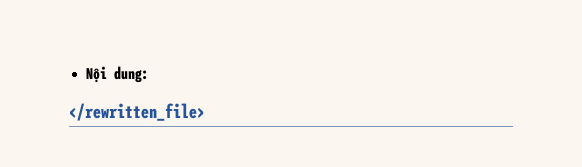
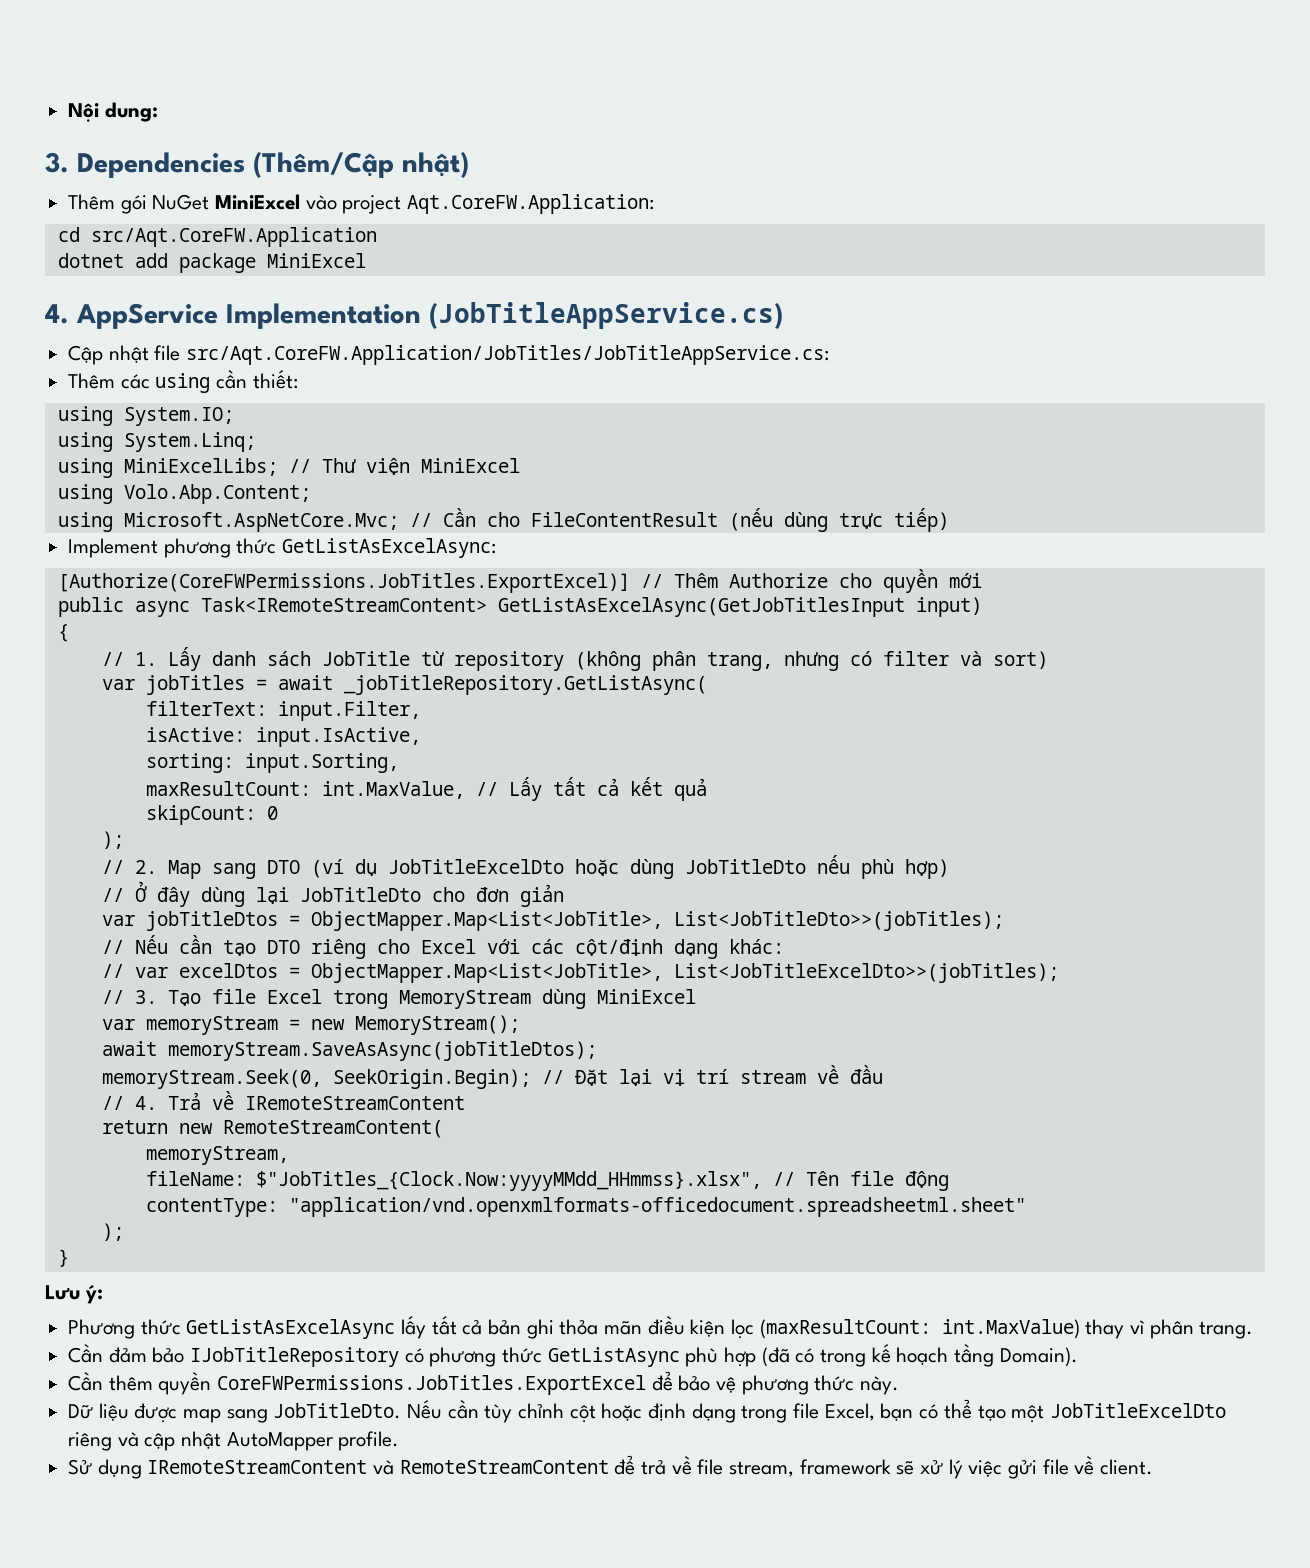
- </rewritten_file>
+ 3. Dependencies (Thêm/Cập nhật)
+ Thêm gói NuGet MiniExcel vào project Aqt.CoreFW.Application:
+ cd src/Aqt.CoreFW.Application
+ dotnet add package MiniExcel
+ 4. AppService Implementation (JobTitleAppService.cs)
+ Cập nhật file src/Aqt.CoreFW.Application/JobTitles/JobTitleAppService.cs:
+ Thêm các using cần thiết:
+ using System.IO;
+ using System.Linq;
+ using MiniExcelLibs; // Thư viện MiniExcel
+ using Volo.Abp.Content;
+ using Microsoft.AspNetCore.Mvc; // Cần cho FileContentResult (nếu dùng trực tiếp)
+ Implement phương thức GetListAsExcelAsync:
+ [Authorize(CoreFWPermissions.JobTitles.ExportExcel)] // Thêm Authorize cho quyền mới
+ public async Task<IRemoteStreamContent> GetListAsExcelAsync(GetJobTitlesInput input)
+ {
+ // 1. Lấy danh sách JobTitle từ repository (không phân trang, nhưng có filter và sort)
+ var jobTitles = await _jobTitleRepository.GetListAsync(
+ filterText: input.Filter,
+ isActive: input.IsActive,
+ sorting: input.Sorting,
+ maxResultCount: int.MaxValue, // Lấy tất cả kết quả
+ skipCount: 0
+ );
+ // 2. Map sang DTO (ví dụ JobTitleExcelDto hoặc dùng JobTitleDto nếu phù hợp)
+ // Ở đây dùng lại JobTitleDto cho đơn giản
+ var jobTitleDtos = ObjectMapper.Map<List<JobTitle>, List<JobTitleDto>>(jobTitles);
+ // Nếu cần tạo DTO riêng cho Excel với các cột/định dạng khác:
+ // var excelDtos = ObjectMapper.Map<List<JobTitle>, List<JobTitleExcelDto>>(jobTitles);
+ // 3. Tạo file Excel trong MemoryStream dùng MiniExcel
+ var memoryStream = new MemoryStream();
+ await memoryStream.SaveAsAsync(jobTitleDtos);
+ memoryStream.Seek(0, SeekOrigin.Begin); // Đặt lại vị trí stream về đầu
+ // 4. Trả về IRemoteStreamContent
+ return new RemoteStreamContent(
+ memoryStream,
+ fileName: $"JobTitles_{Clock.Now:yyyyMMdd_HHmmss}.xlsx", // Tên file động
+ contentType: "application/vnd.openxmlformats-officedocument.spreadsheetml.sheet"
+ );
+ }
+ Lưu ý:
+ Phương thức GetListAsExcelAsync lấy tất cả bản ghi thỏa mãn điều kiện lọc (maxResultCount: int.MaxValue) thay vì phân trang.
+ Cần đảm bảo IJobTitleRepository có phương thức GetListAsync phù hợp (đã có trong kế hoạch tầng Domain).
+ Cần thêm quyền CoreFWPermissions.JobTitles.ExportExcel để bảo vệ phương thức này.
+ Dữ liệu được map sang JobTitleDto. Nếu cần tùy chỉnh cột hoặc định dạng trong file Excel, bạn có thể tạo một JobTitleExcelDto riêng và cập nhật AutoMapper profile.
+ Sử dụng IRemoteStreamContent và RemoteStreamContent để trả về file stream, framework sẽ xử lý việc gửi file về client.

